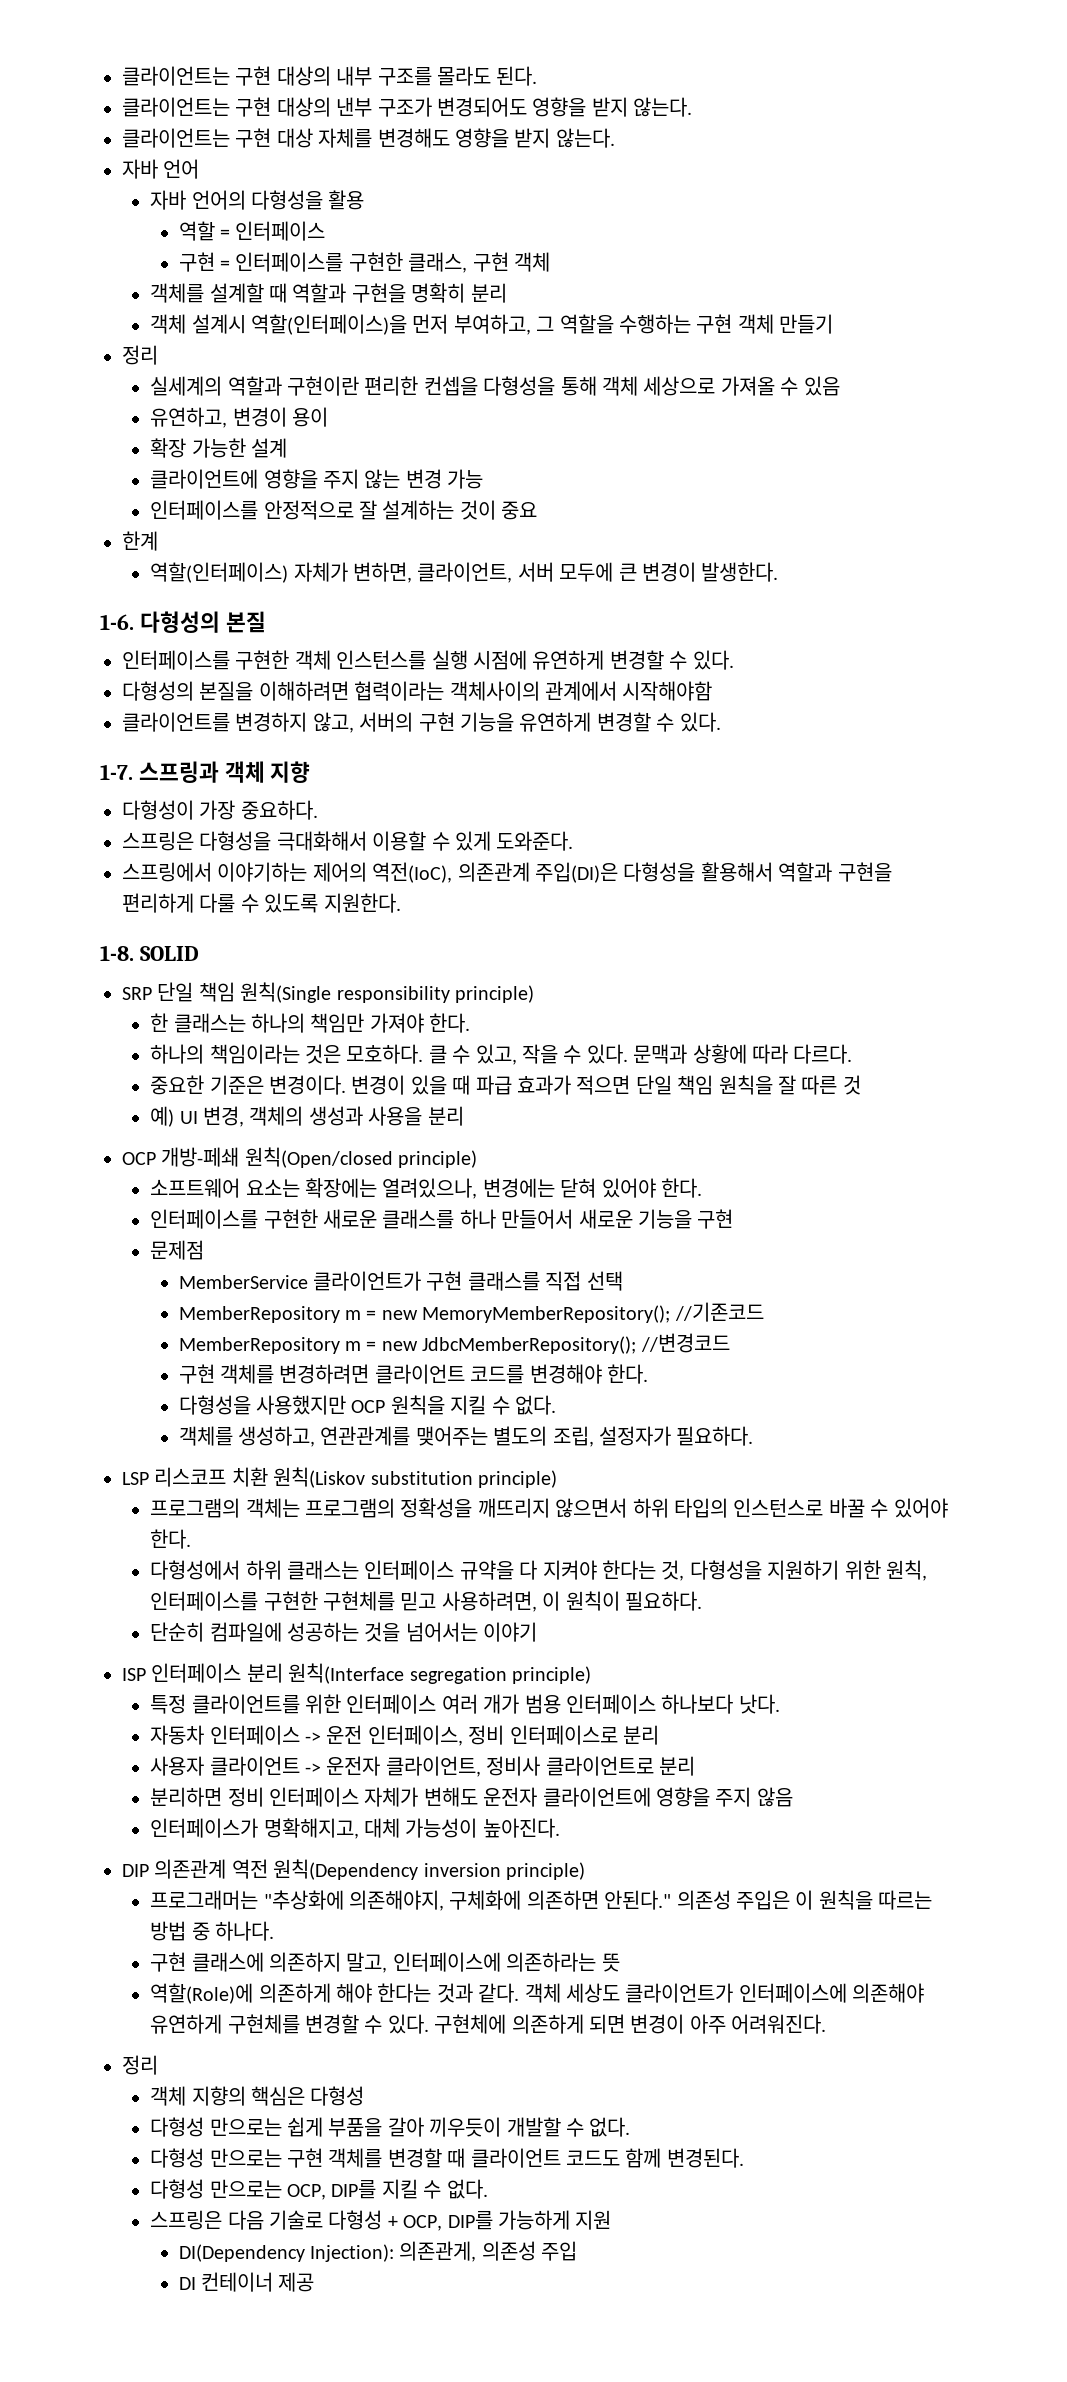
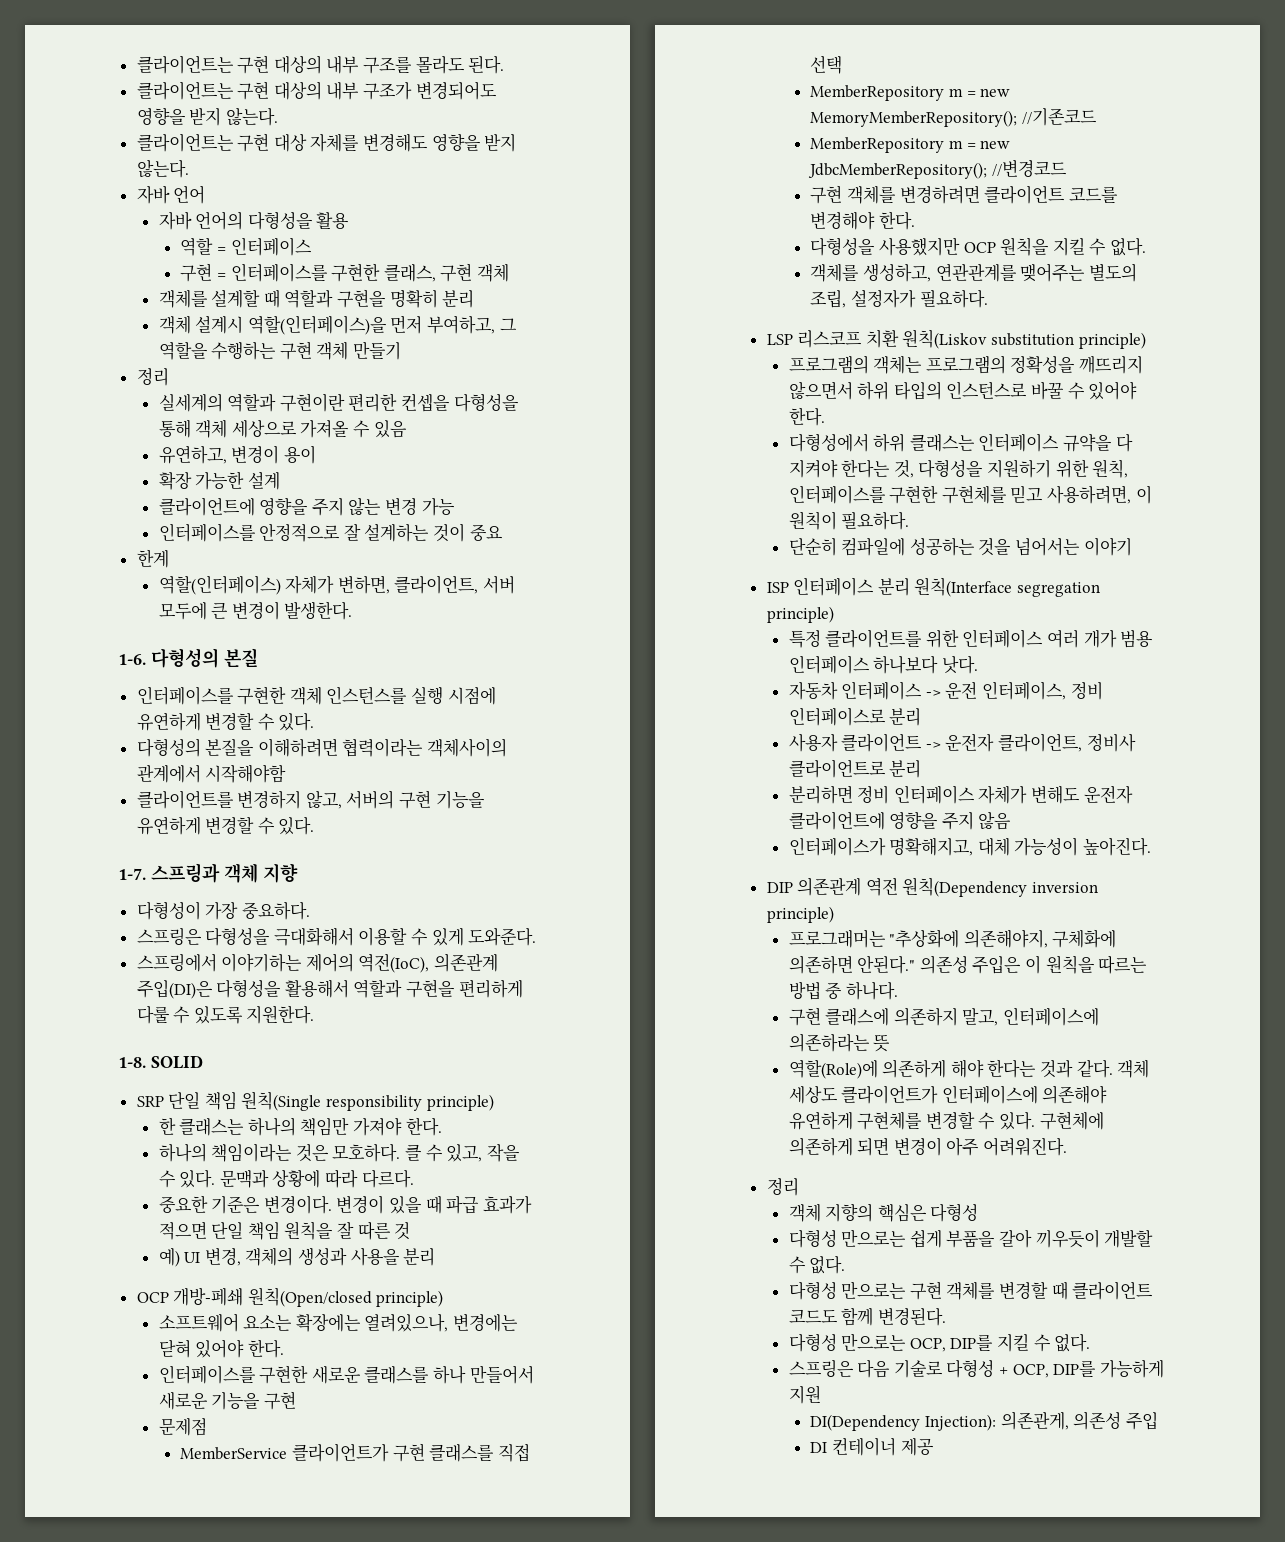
- 클라이언트는 구현 대상의 낸부 구조가 변경되어도 영향을 받지 않는다.
+ 클라이언트는 구현 대상의 내부 구조가 변경되어도 영향을 받지 않는다.

